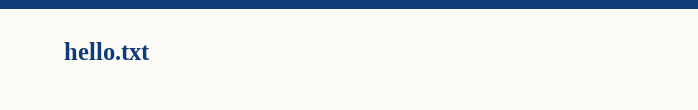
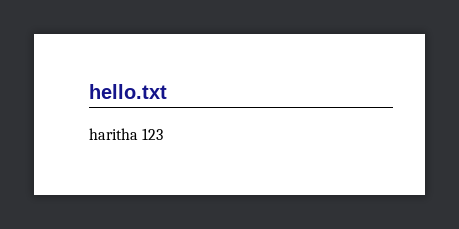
+ haritha 123

